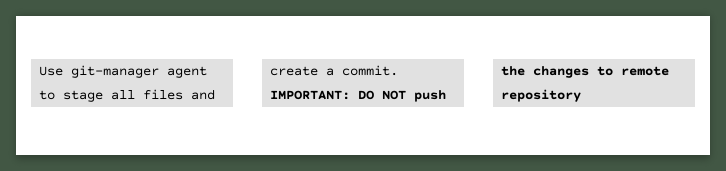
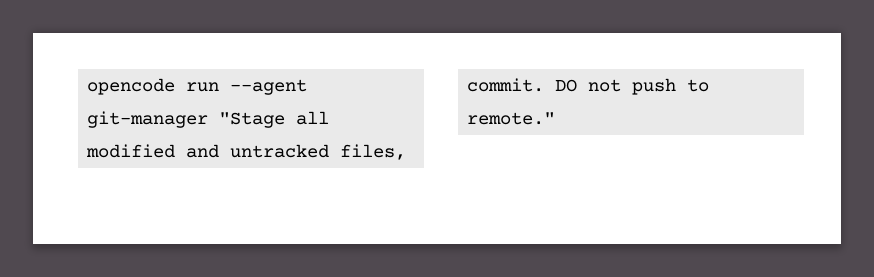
- Use git-manager agent to stage all files and create a commit. IMPORTANT: DO NOT push the changes to remote repository
+ opencode run --agent git-manager "Stage all modified and untracked files, commit. DO not push to remote."

